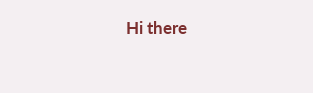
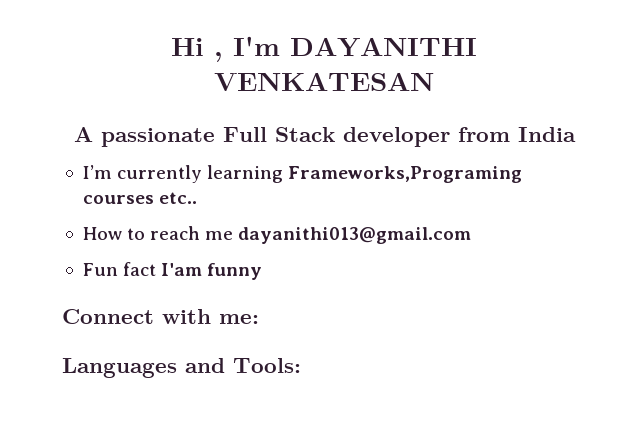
- Hi there
+ Hi , I'm DAYANITHI VENKATESAN
+ A passionate Full Stack developer from India
+ I’m currently learning Frameworks,Programing courses etc..
+ How to reach me dayanithi013@gmail.com
+ Fun fact I'am funny
+ Connect with me:
+ Languages and Tools:

